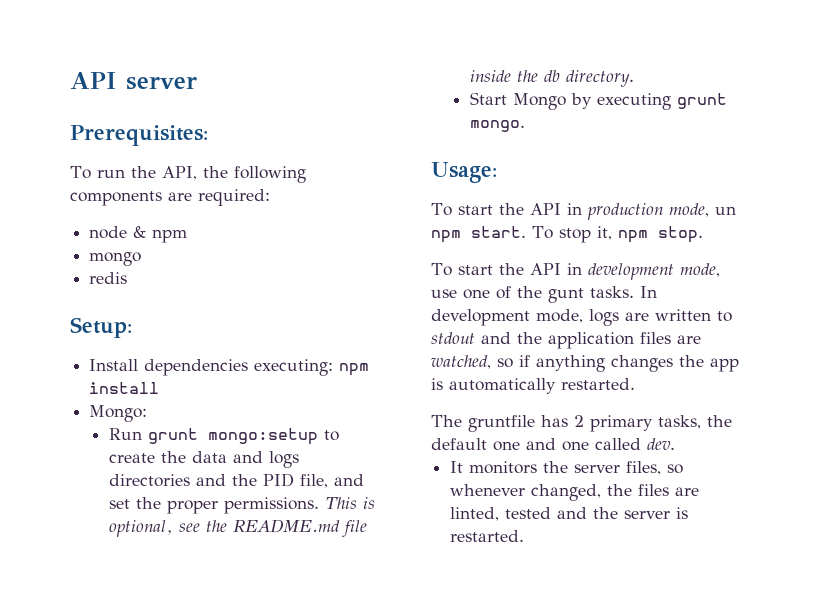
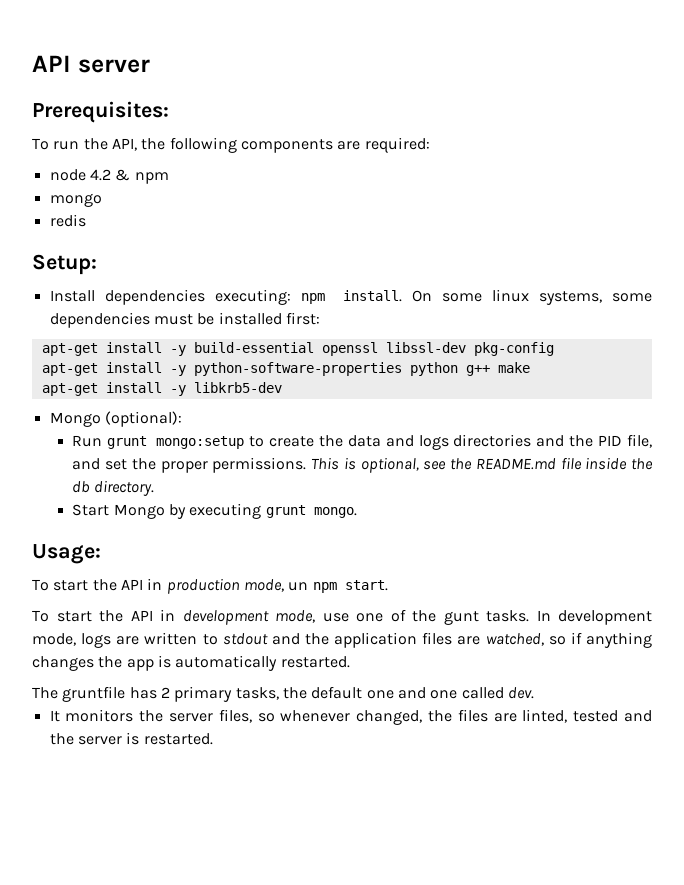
- node & npm
+ node 4.2 & npm
- Install dependencies executing: npm install
- Mongo:
+ Install dependencies executing: npm install. On some linux systems, some dependencies must be installed first:
+ apt-get install -y build-essential openssl libssl-dev pkg-config
+ apt-get install -y python-software-properties python g++ make
+ apt-get install -y libkrb5-dev
+ Mongo (optional):
- To stop it, npm stop.

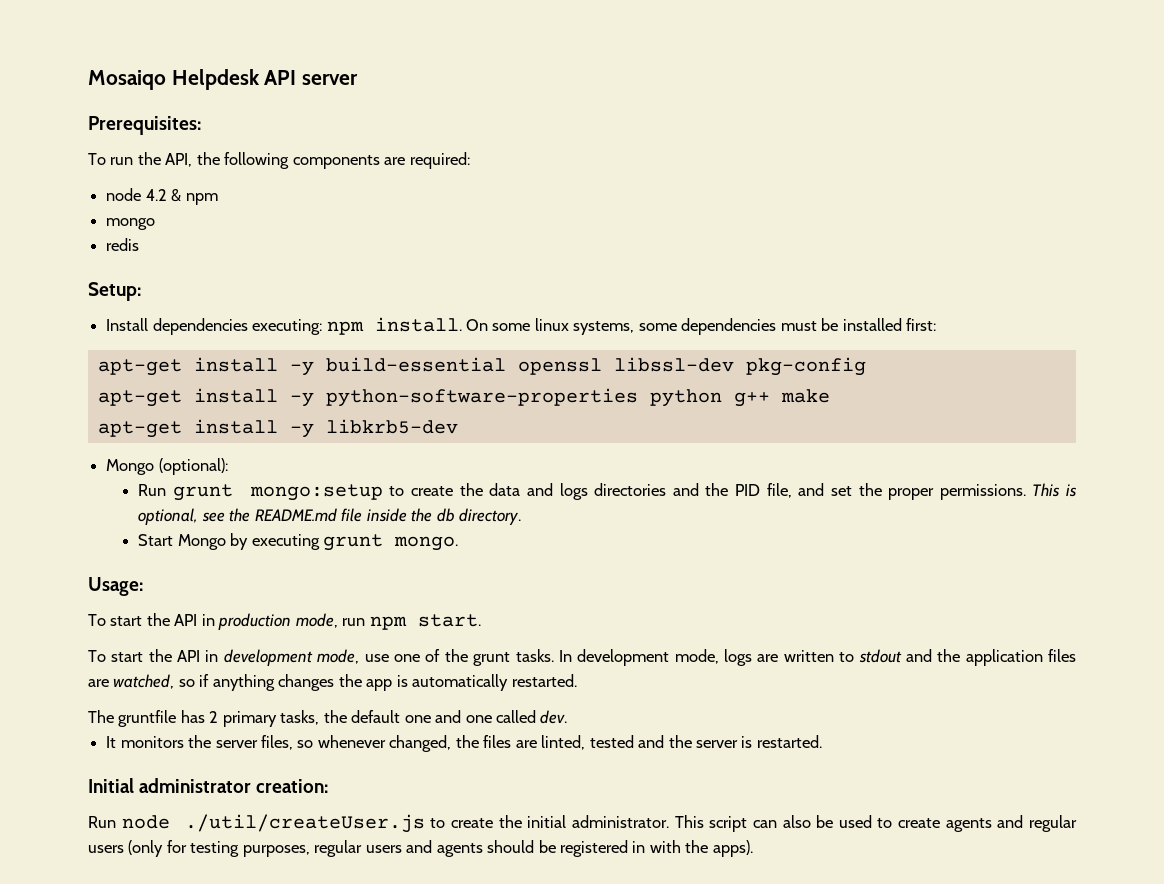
- API server
+ Mosaiqo Helpdesk API server
- To start the API in production mode, un npm start.
+ To start the API in production mode, run npm start.
- To start the API in development mode, use one of the gunt tasks.
+ To start the API in development mode, use one of the grunt tasks.
+ Initial administrator creation:
+ Run node ./util/createUser.js to create the initial administrator. This script can also be used to create agents and regular users (only for testing purposes, regular users and agents should be registered in with the apps).

